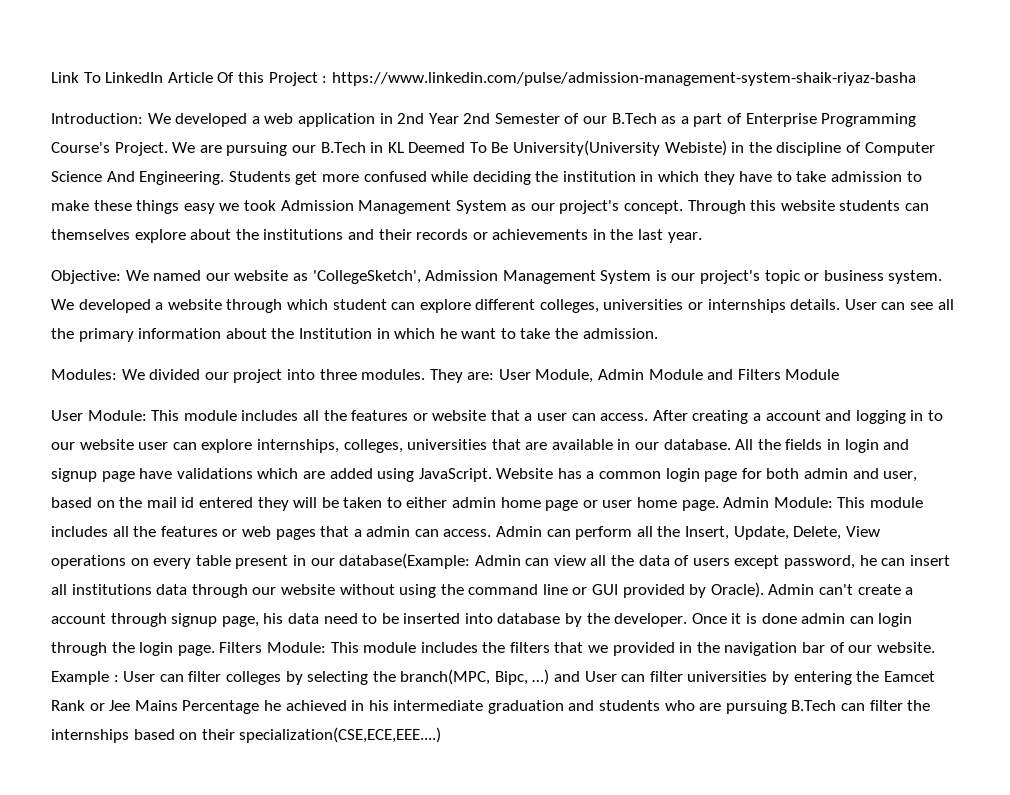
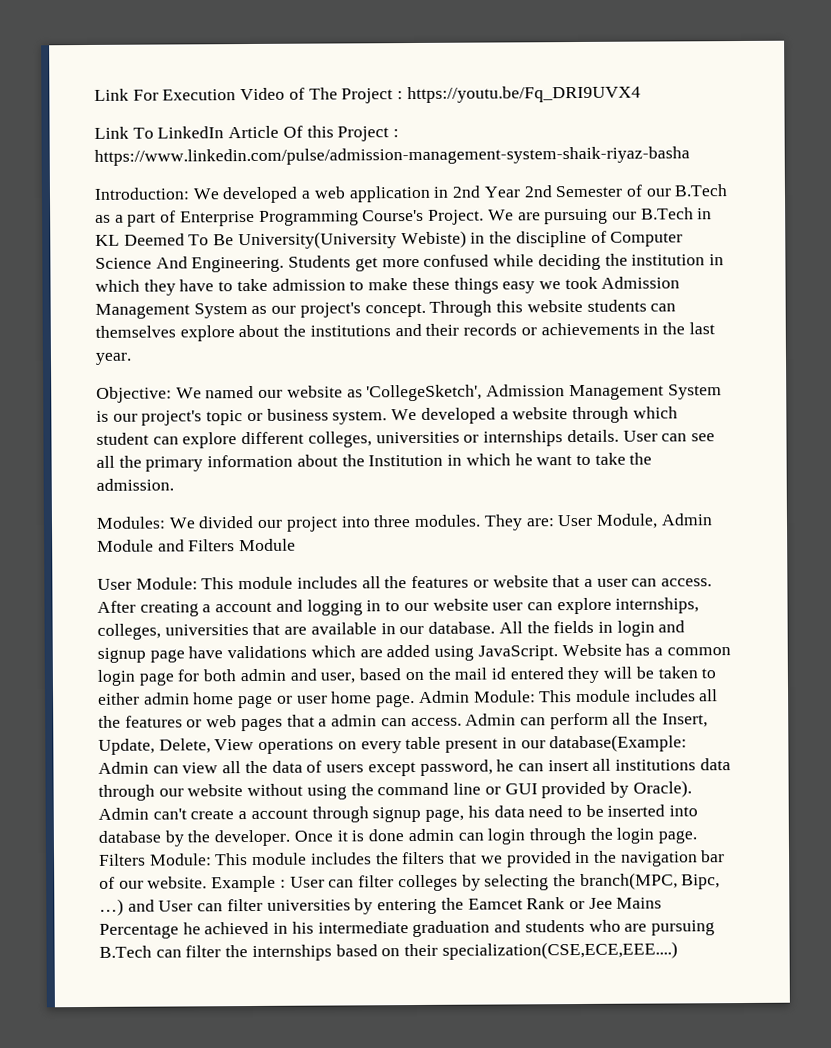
+ Link For Execution Video of The Project : https://youtu.be/Fq_DRI9UVX4

